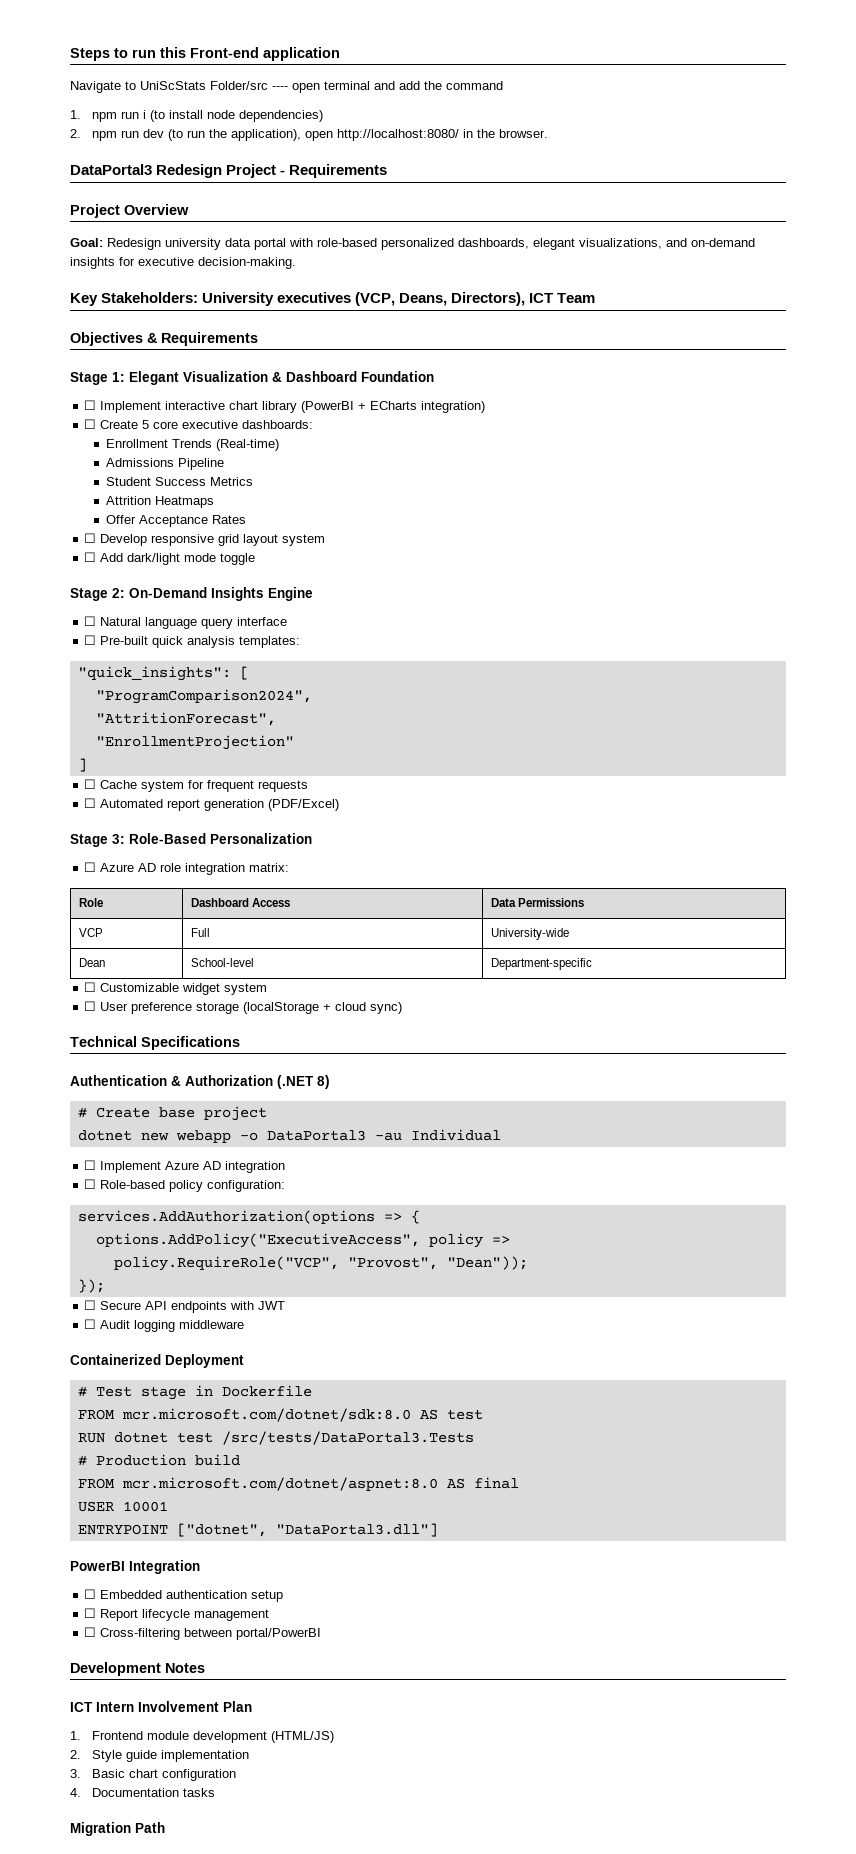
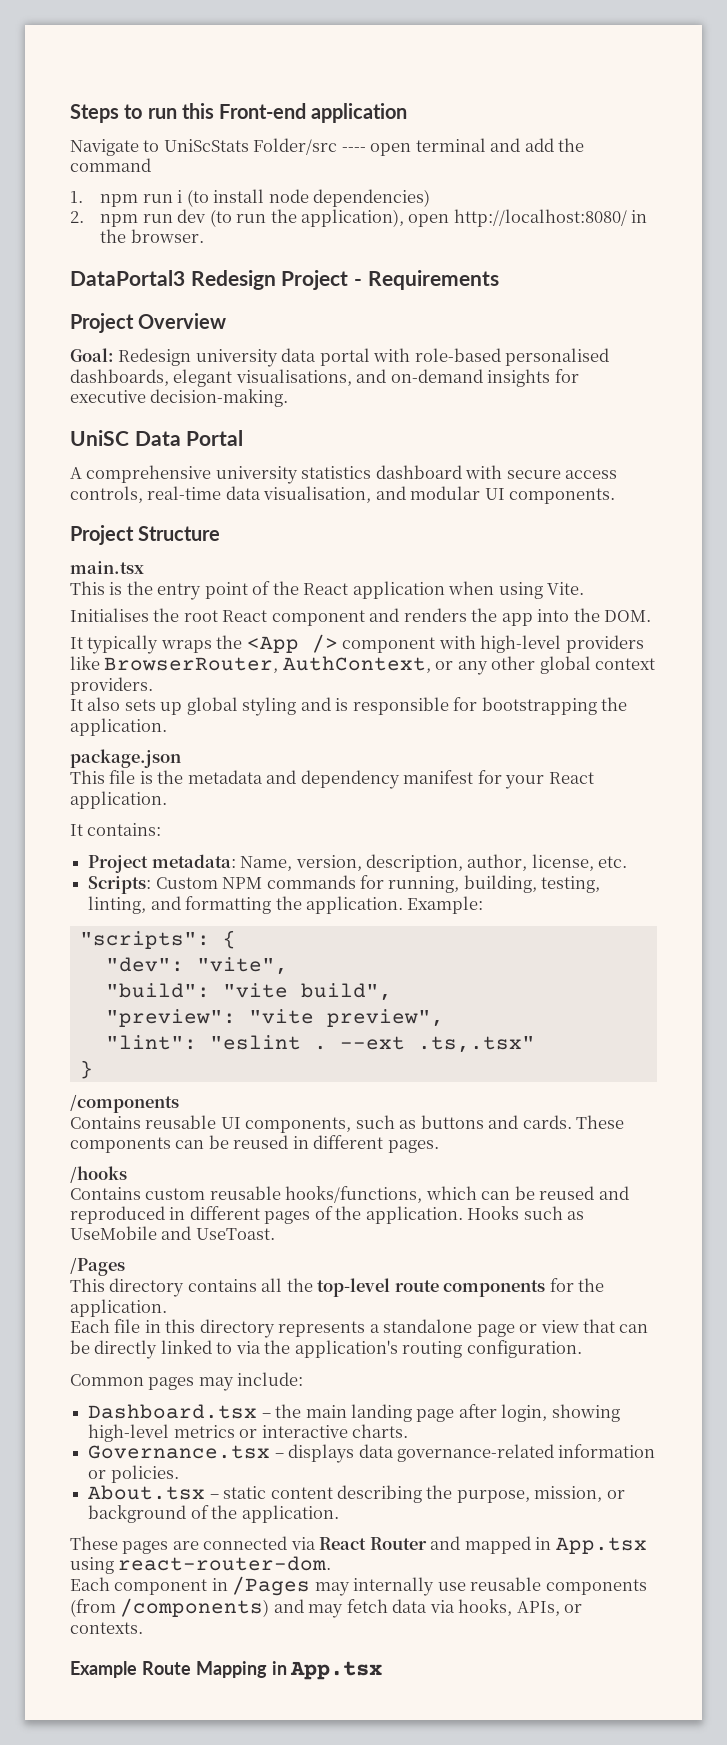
- Goal: Redesign university data portal with role-based personalized dashboards, elegant visualizations, and on-demand insights for executive decision-making.
+ Goal: Redesign university data portal with role-based personalised dashboards, elegant visualisations, and on-demand insights for executive decision-making.
- Key Stakeholders: University executives (VCP, Deans, Directors), ICT Team
- Objectives & Requirements
- Stage 1: Elegant Visualization & Dashboard Foundation
- ☐ Implement interactive chart library (PowerBI + ECharts integration)
- ☐ Create 5 core executive dashboards:
- Enrollment Trends (Real-time)
- Admissions Pipeline
- Student Success Metrics
- Attrition Heatmaps
- Offer Acceptance Rates
- ☐ Develop responsive grid layout system
- ☐ Add dark/light mode toggle
- Stage 2: On-Demand Insights Engine
- ☐ Natural language query interface
- ☐ Pre-built quick analysis templates:
- "quick_insights": [
- "ProgramComparison2024",
- "AttritionForecast",
- "EnrollmentProjection"
- ]
- ☐ Cache system for frequent requests
- ☐ Automated report generation (PDF/Excel)
- Stage 3: Role-Based Personalization
- ☐ Azure AD role integration matrix:
- Role | Dashboard Access | Data Permissions
- VCP | Full | University-wide
- Dean | School-level | Department-specific
- ☐ Customizable widget system
- ☐ User preference storage (localStorage + cloud sync)
- Technical Specifications
- Authentication & Authorization (.NET 8)
- # Create base project
- dotnet new webapp -o DataPortal3 -au Individual
- ☐ Implement Azure AD integration
- ☐ Role-based policy configuration:
- services.AddAuthorization(options => {
- options.AddPolicy("ExecutiveAccess", policy =>
- policy.RequireRole("VCP", "Provost", "Dean"));
- });
- ☐ Secure API endpoints with JWT
- ☐ Audit logging middleware
- Containerized Deployment
- # Test stage in Dockerfile
- FROM mcr.microsoft.com/dotnet/sdk:8.0 AS test
- RUN dotnet test /src/tests/DataPortal3.Tests
- # Production build
- FROM mcr.microsoft.com/dotnet/aspnet:8.0 AS final
- USER 10001
- ENTRYPOINT ["dotnet", "DataPortal3.dll"]
- PowerBI Integration
- ☐ Embedded authentication setup
- ☐ Report lifecycle management
- ☐ Cross-filtering between portal/PowerBI
- Development Notes
- ICT Intern Involvement Plan
- 1. Frontend module development (HTML/JS)
- 2. Style guide implementation
- 3. Basic chart configuration
- 4. Documentation tasks
- Migration Path
+ UniSC Data Portal
+ A comprehensive university statistics dashboard with secure access controls, real-time data visualisation, and modular UI components.
+ Project Structure
+ main.tsx
+ This is the entry point of the React application when using Vite.
+ Initialises the root React component and renders the app into the DOM.
+ It typically wraps the <App /> component with high-level providers like BrowserRouter, AuthContext, or any other global context providers.
+ It also sets up global styling and is responsible for bootstrapping the application.
+ package.json
+ This file is the metadata and dependency manifest for your React application.
+ It contains:
+ Project metadata: Name, version, description, author, license, etc.
+ Scripts: Custom NPM commands for running, building, testing, linting, and formatting the application. Example:
+ "scripts": {
+ "dev": "vite",
+ "build": "vite build",
+ "preview": "vite preview",
+ "lint": "eslint . --ext .ts,.tsx"
+ }
+ /components
+ Contains reusable UI components, such as buttons and cards. These components can be reused in different pages.
+ /hooks
+ Contains custom reusable hooks/functions, which can be reused and reproduced in different pages of the application. Hooks such as UseMobile and UseToast.
+ /Pages
+ This directory contains all the top-level route components for the application.
+ Each file in this directory represents a standalone page or view that can be directly linked to via the application's routing configuration.
+ Common pages may include:
+ Dashboard.tsx – the main landing page after login, showing high-level metrics or interactive charts.
+ Governance.tsx – displays data governance-related information or policies.
+ About.tsx – static content describing the purpose, mission, or background of the application.
+ These pages are connected via React Router and mapped in App.tsx using react-router-dom.
+ Each component in /Pages may internally use reusable components (from /components) and may fetch data via hooks, APIs, or contexts.
+ Example Route Mapping in App.tsx

